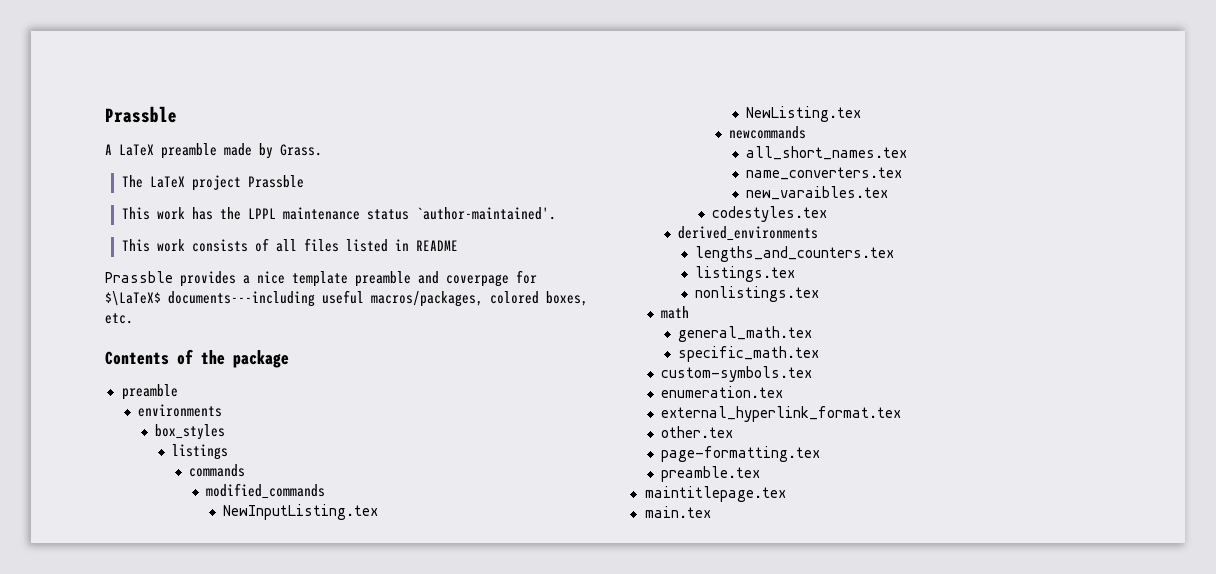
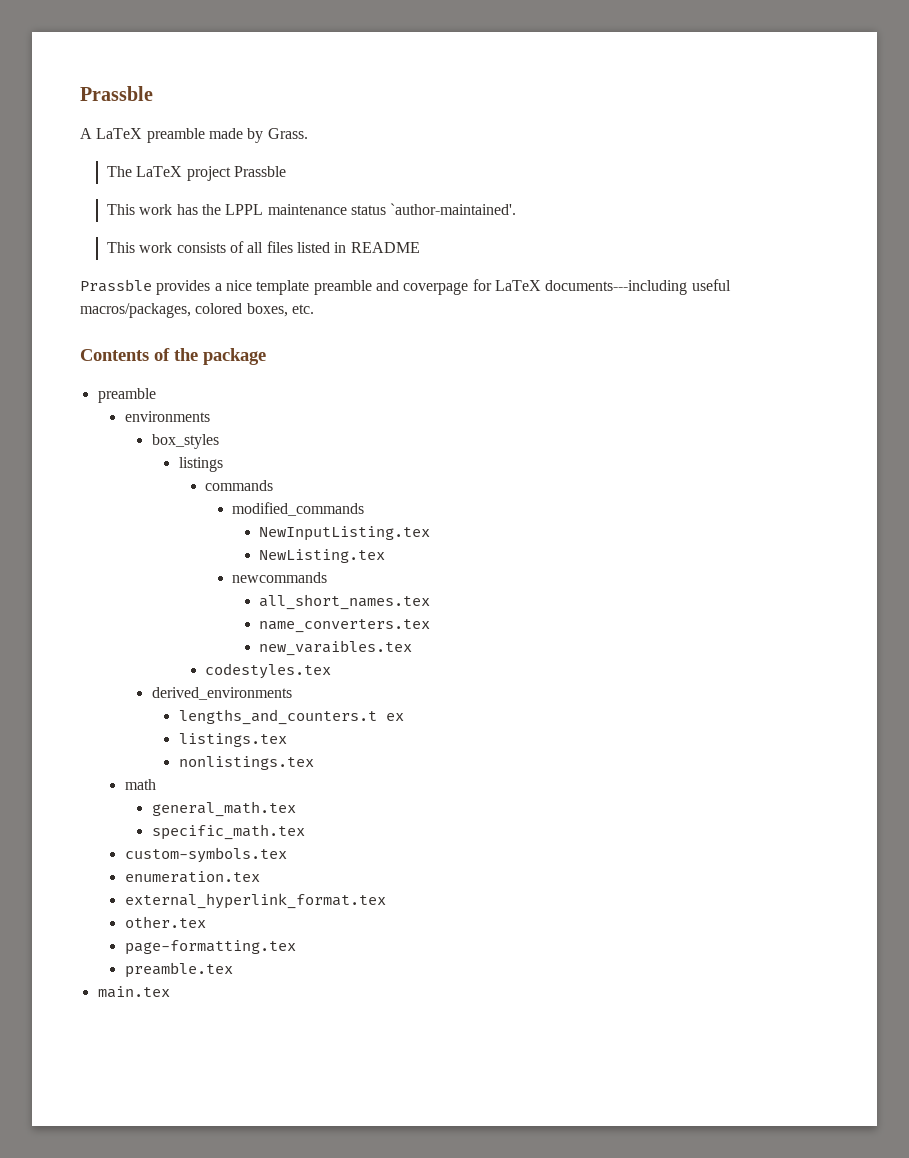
- Prassble provides a nice template preamble and coverpage for $\LaTeX$ documents---including useful macros/packages, colored boxes, etc.
+ Prassble provides a nice template preamble and coverpage for LaTeX documents---including useful macros/packages, colored boxes, etc.
- lengths_and_counters.tex
+ lengths_and_counters.t ex
- maintitlepage.tex

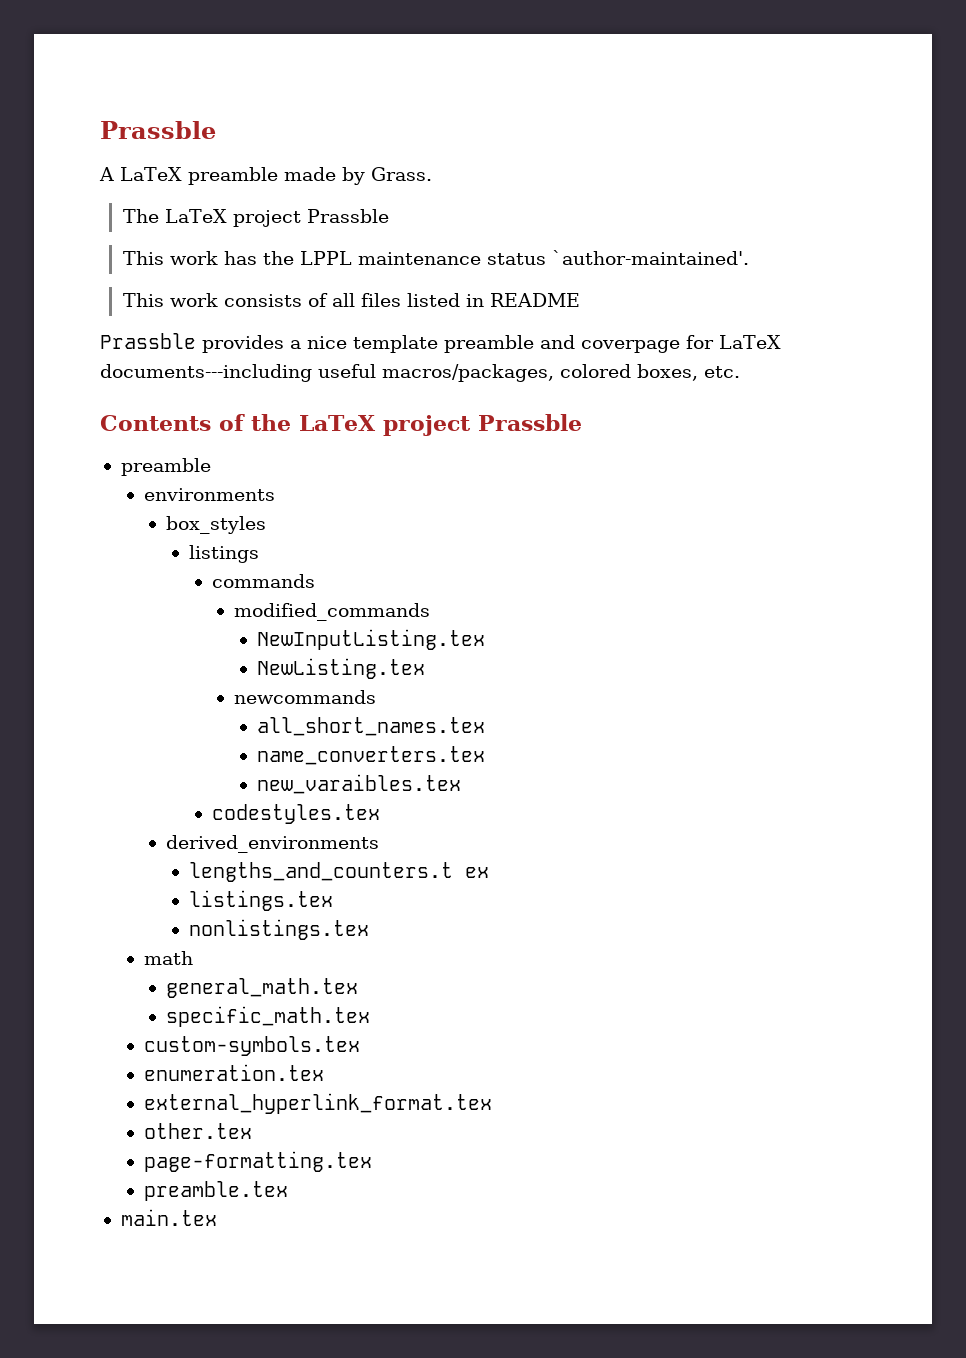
- Contents of the package
+ Contents of the LaTeX project Prassble

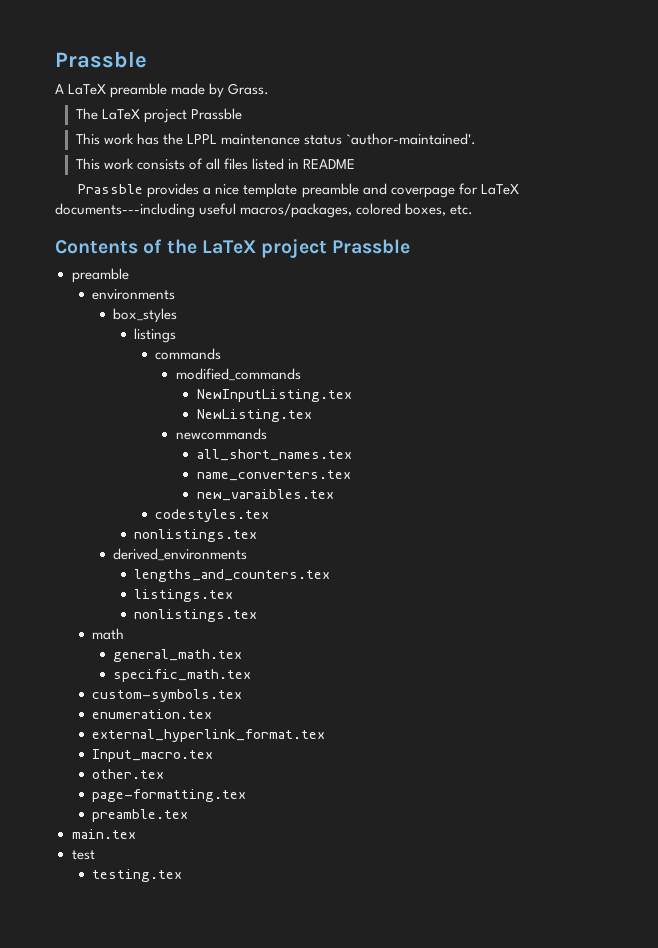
  codestyles.tex
+ nonlistings.tex
- lengths_and_counters.t ex
+ lengths_and_counters.tex
+ Input_macro.tex
+ test
+ testing.tex

